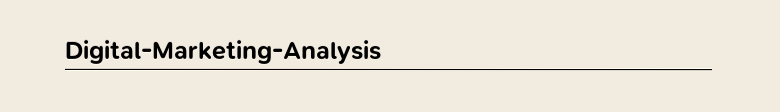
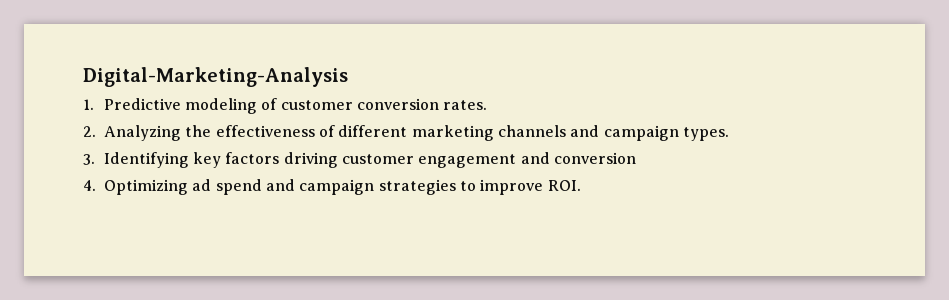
+ 1. Predictive modeling of customer conversion rates.
+ 2. Analyzing the effectiveness of different marketing channels and campaign types.
+ 3. Identifying key factors driving customer engagement and conversion
+ 4. Optimizing ad spend and campaign strategies to improve ROI.

